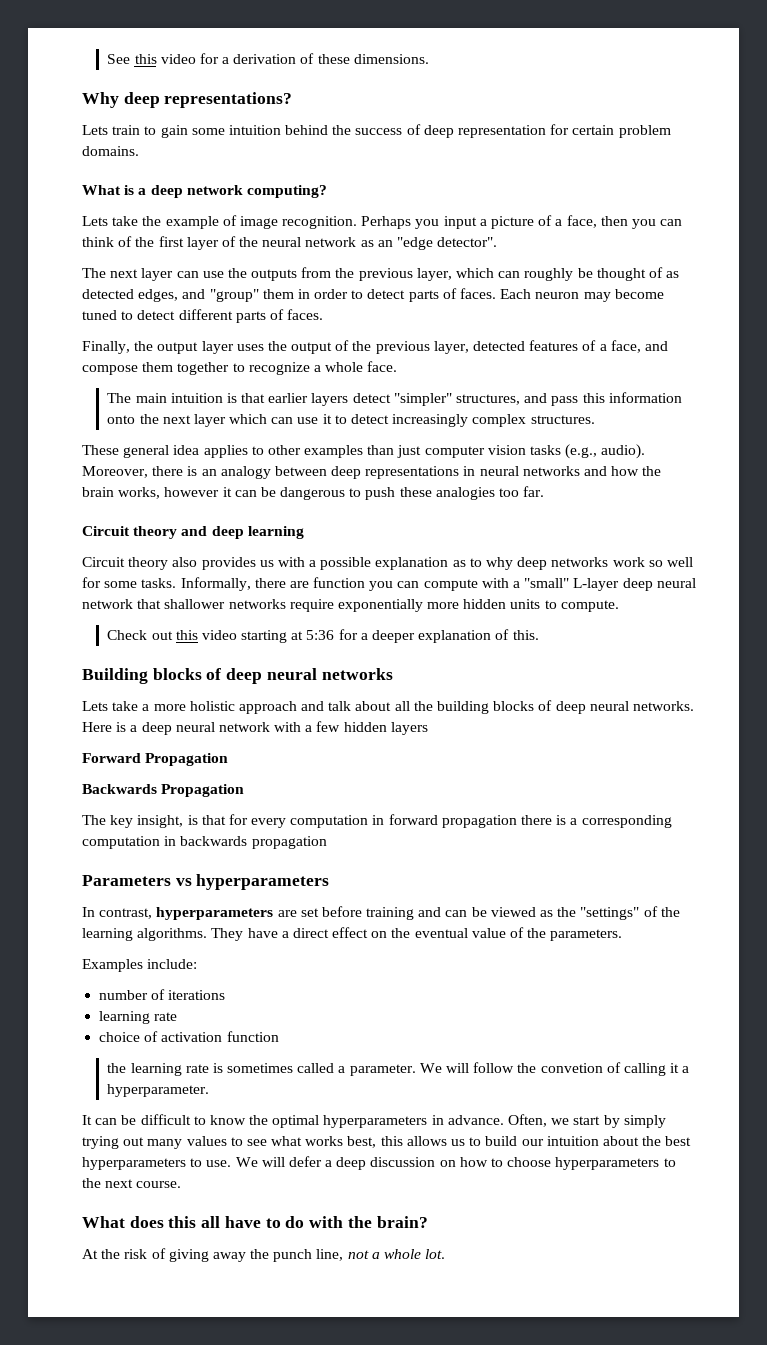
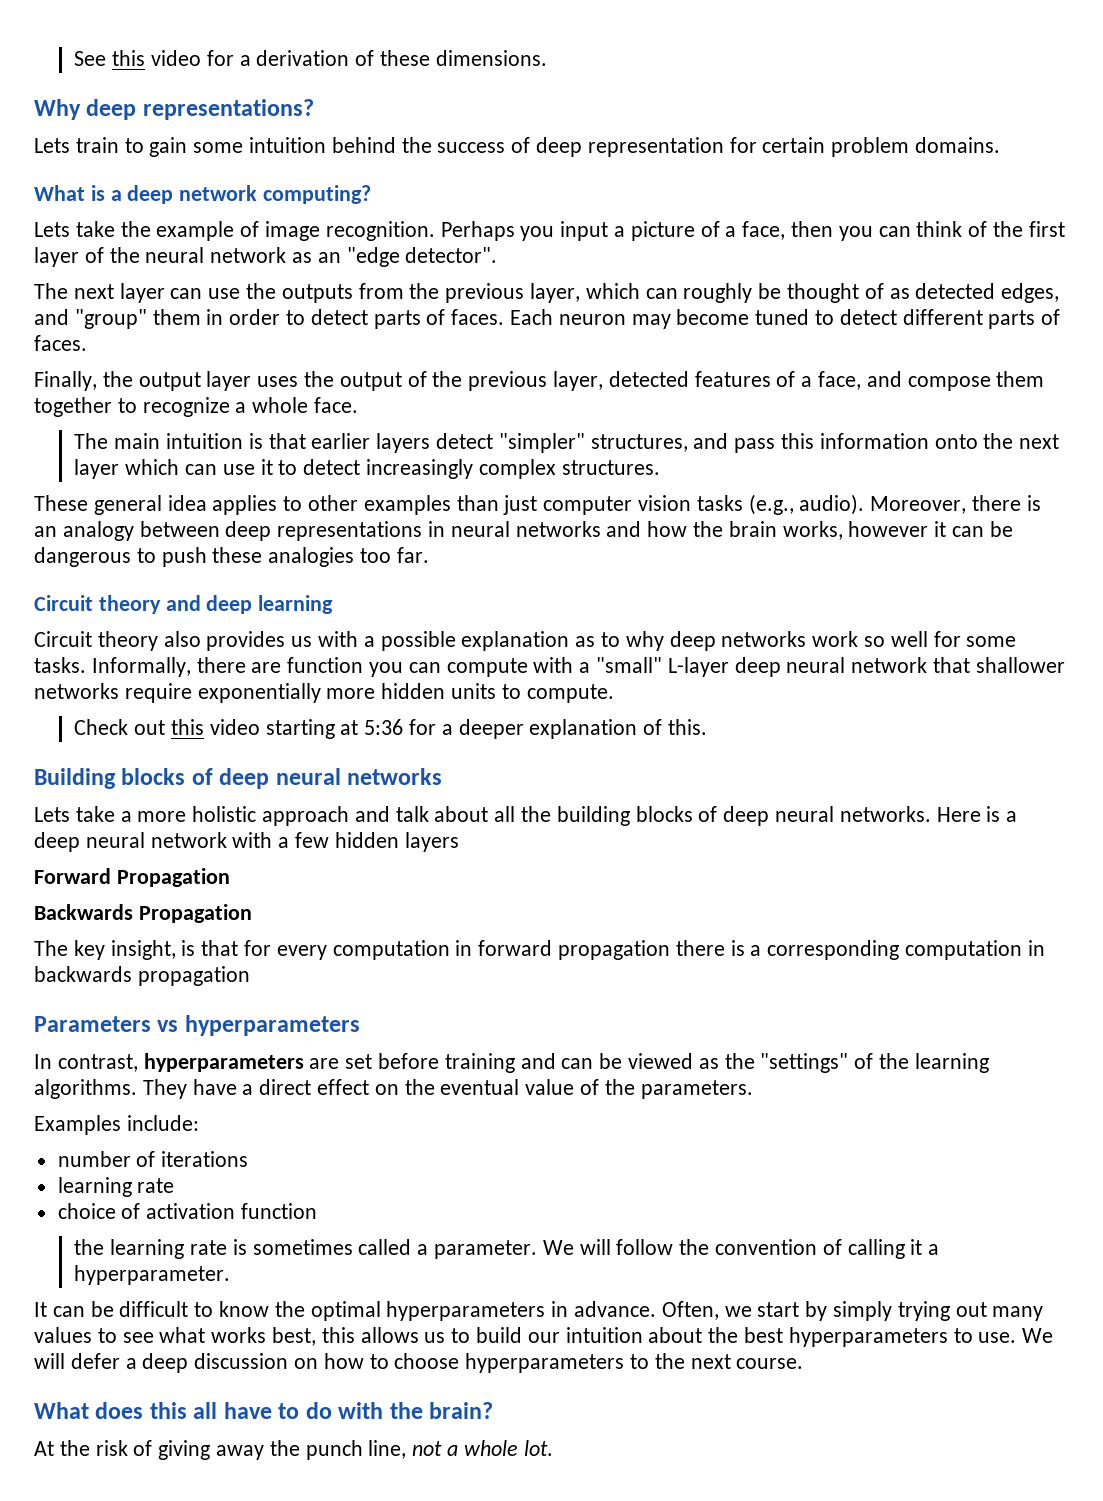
- We will follow the convetion of calling it a hyperparameter.
+ We will follow the convention of calling it a hyperparameter.

